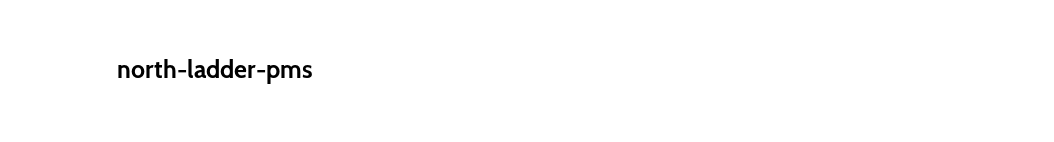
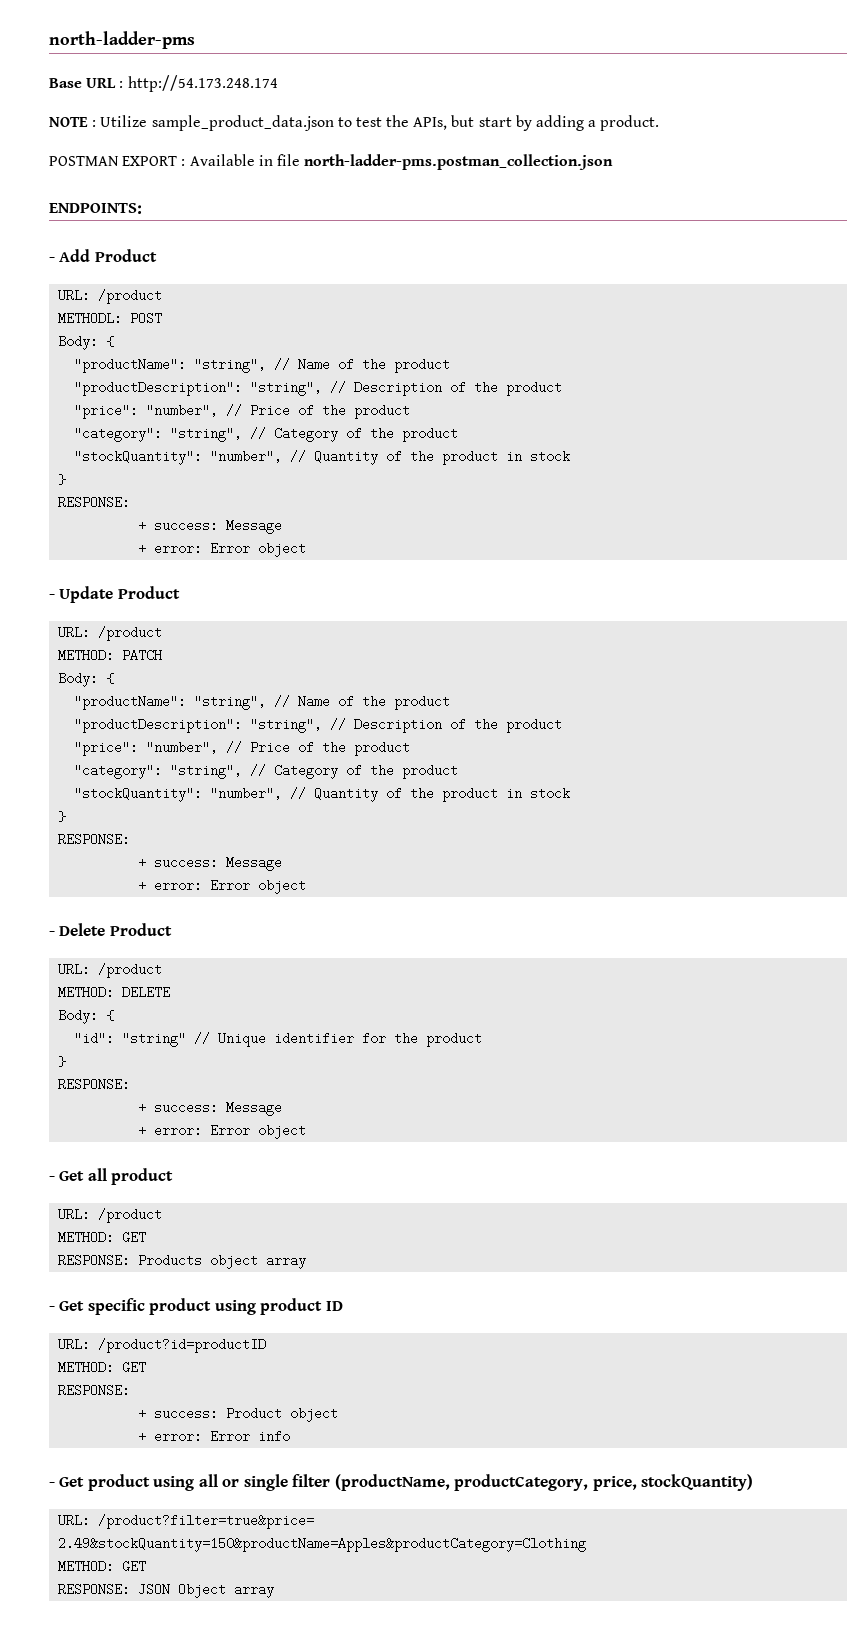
+ Base URL : http://54.173.248.174
+ NOTE : Utilize sample_product_data.json to test the APIs, but start by adding a product.
+ POSTMAN EXPORT : Available in file north-ladder-pms.postman_collection.json
+ ENDPOINTS:
+ - Add Product
+ URL: /product
+ METHODL: POST
+ Body: {
+ "productName": "string", // Name of the product
+ "productDescription": "string", // Description of the product
+ "price": "number", // Price of the product
+ "category": "string", // Category of the product
+ "stockQuantity": "number", // Quantity of the product in stock
+ }
+ RESPONSE:
+ + success: Message
+ + error: Error object
+ - Update Product
+ URL: /product
+ METHOD: PATCH
+ Body: {
+ "productName": "string", // Name of the product
+ "productDescription": "string", // Description of the product
+ "price": "number", // Price of the product
+ "category": "string", // Category of the product
+ "stockQuantity": "number", // Quantity of the product in stock
+ }
+ RESPONSE:
+ + success: Message
+ + error: Error object
+ - Delete Product
+ URL: /product
+ METHOD: DELETE
+ Body: {
+ "id": "string" // Unique identifier for the product
+ }
+ RESPONSE:
+ + success: Message
+ + error: Error object
+ - Get all product
+ URL: /product
+ METHOD: GET
+ RESPONSE: Products object array
+ - Get specific product using product ID
+ URL: /product?id=productID
+ METHOD: GET
+ RESPONSE:
+ + success: Product object
+ + error: Error info
+ - Get product using all or single filter (productName, productCategory, price, stockQuantity)
+ URL: /product?filter=true&price= 2.49&stockQuantity=150&productName=Apples&productCategory=Clothing
+ METHOD: GET
+ RESPONSE: JSON Object array

